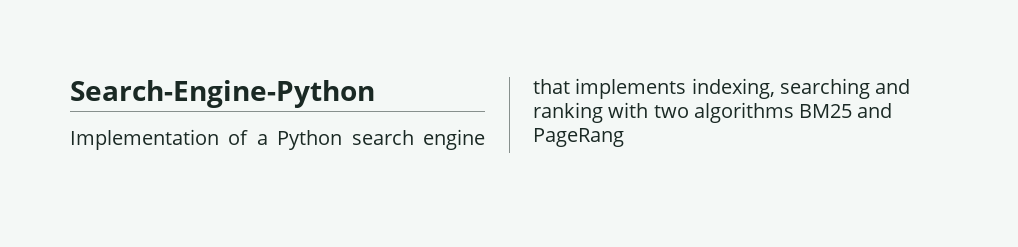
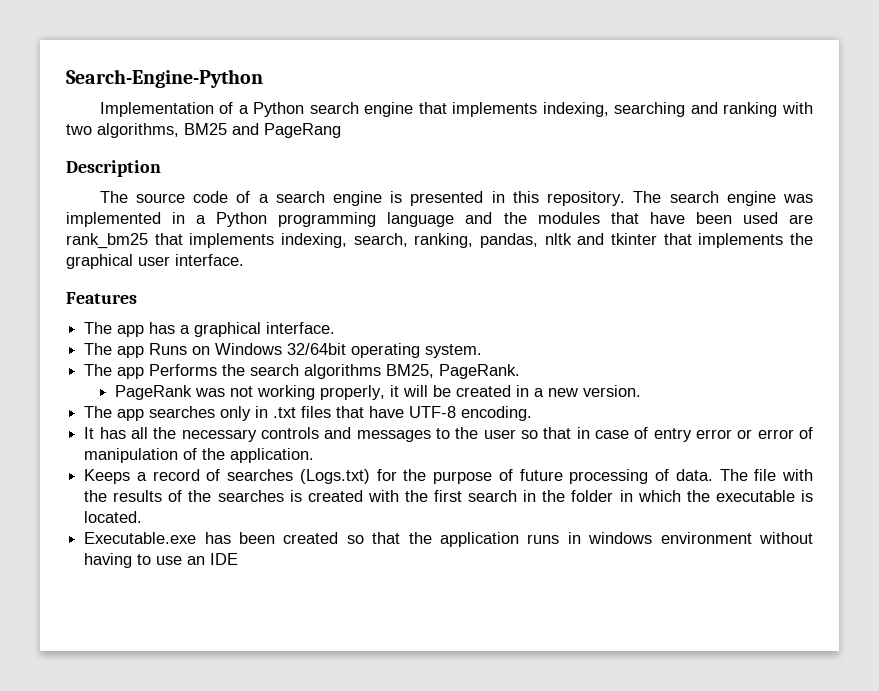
- Implementation of a Python search engine that implements indexing, searching and ranking with two algorithms BM25 and PageRang
+ Implementation of a Python search engine that implements indexing, searching and ranking with two algorithms, BM25 and PageRang
+ Description
+ The source code of a search engine is presented in this repository. The search engine was implemented in a Python programming language and the modules that have been used are rank_bm25 that implements indexing, search, ranking, pandas, nltk and tkinter that implements the graphical user interface.
+ Features
+ The app has a graphical interface.
+ The app Runs on Windows 32/64bit operating system.
+ The app Performs the search algorithms BM25, PageRank.
+ PageRank was not working properly, it will be created in a new version.
+ The app searches only in .txt files that have UTF-8 encoding.
+ It has all the necessary controls and messages to the user so that in case of entry error or error of manipulation of the application.
+ Keeps a record of searches (Logs.txt) for the purpose of future processing of data. The file with the results of the searches is created with the first search in the folder in which the executable is located.
+ Executable.exe has been created so that the application runs in windows environment without having to use an IDE

